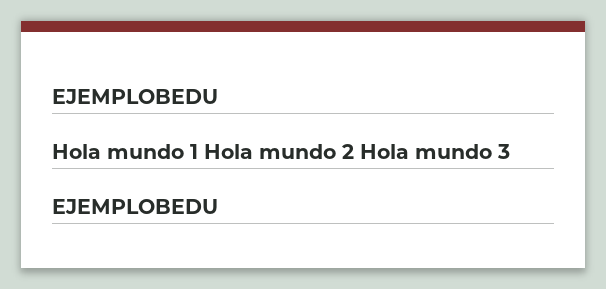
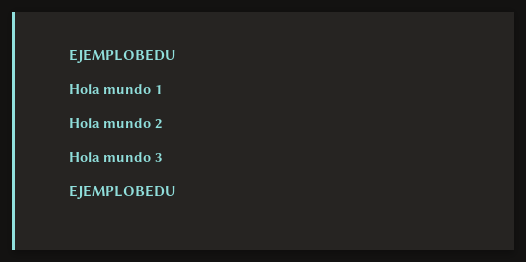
- Hola mundo 1 Hola mundo 2 Hola mundo 3
+ Hola mundo 1
+ Hola mundo 2
+ Hola mundo 3

